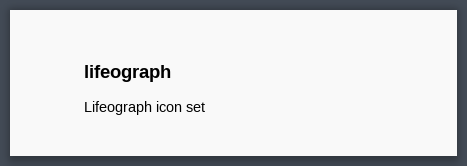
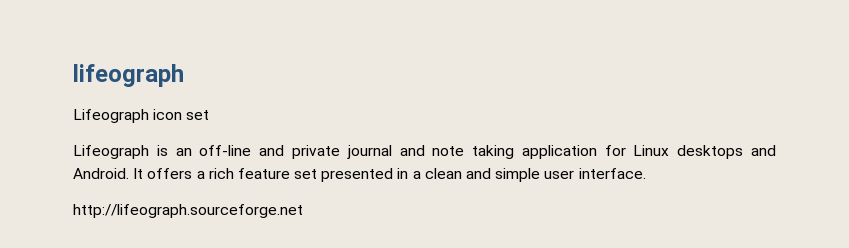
+ Lifeograph is an off-line and private journal and note taking application for Linux desktops and Android. It offers a rich feature set presented in a clean and simple user interface.
+ http://lifeograph.sourceforge.net

